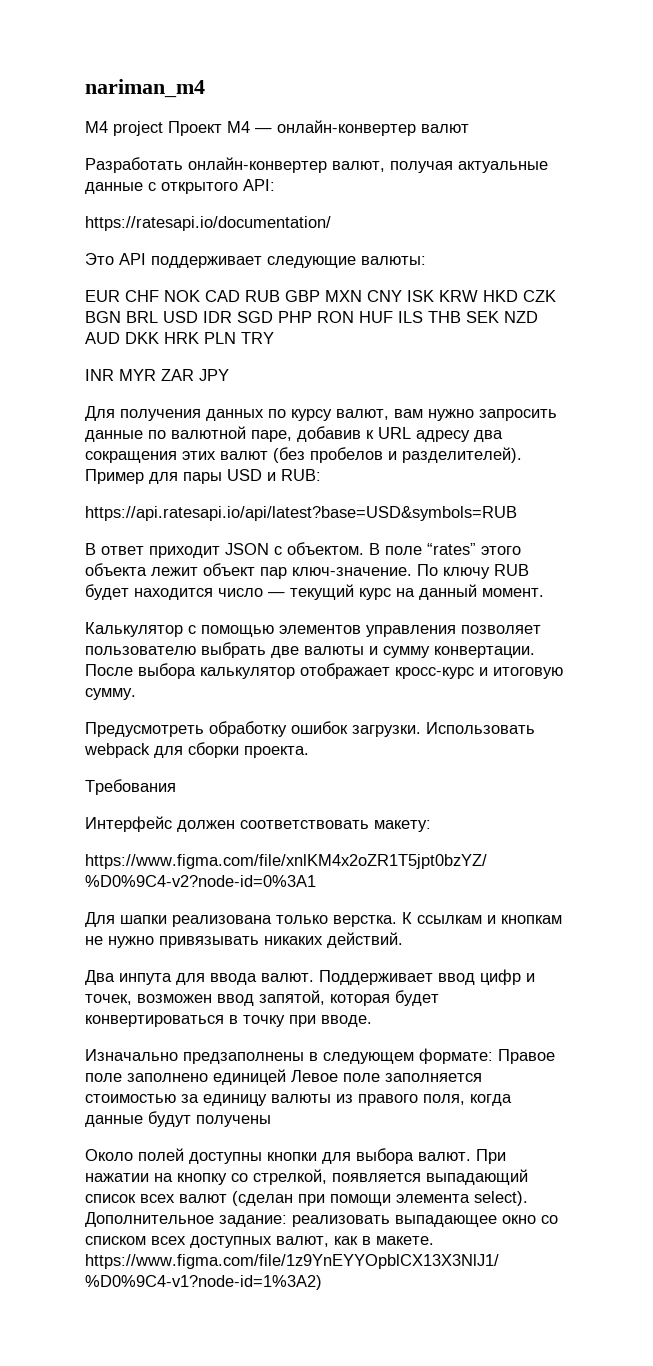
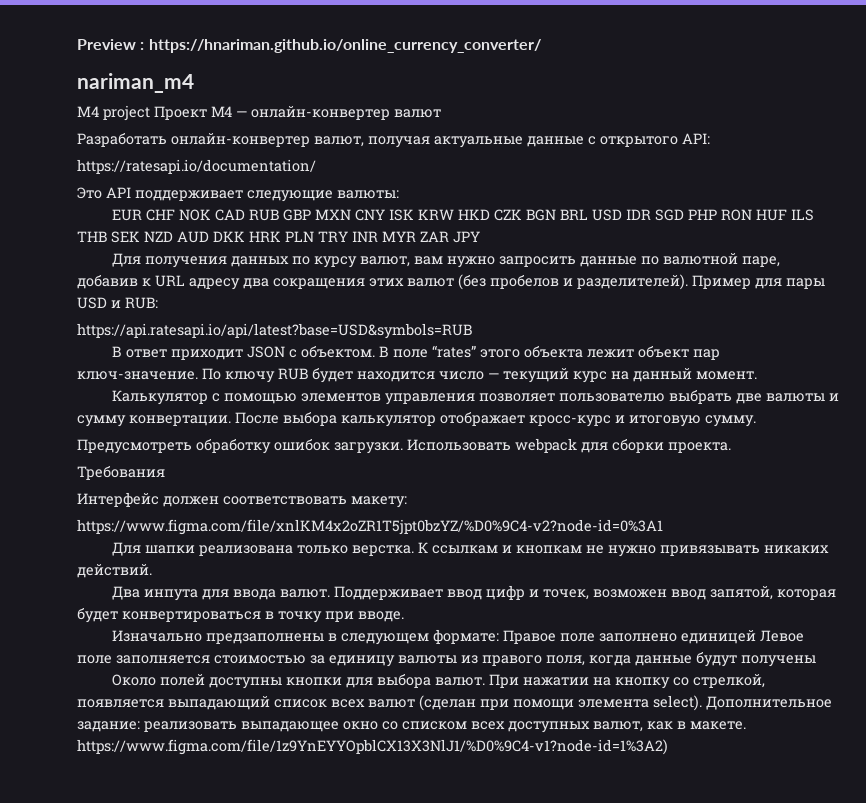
+ Preview : https://hnariman.github.io/online_currency_converter/
- EUR CHF NOK CAD RUB GBP MXN CNY ISK KRW HKD CZK BGN BRL USD IDR SGD PHP RON HUF ILS THB SEK NZD AUD DKK HRK PLN TRY
- INR MYR ZAR JPY
+ EUR CHF NOK CAD RUB GBP MXN CNY ISK KRW HKD CZK BGN BRL USD IDR SGD PHP RON HUF ILS THB SEK NZD AUD DKK HRK PLN TRY INR MYR ZAR JPY

